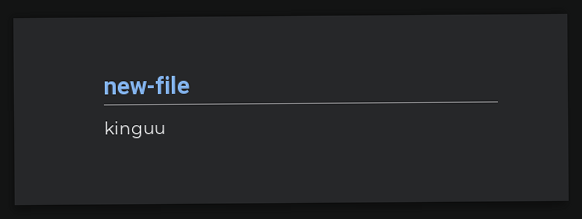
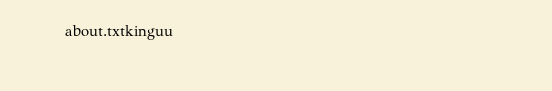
- new-file
- kinguu
+ about.txtkinguu

